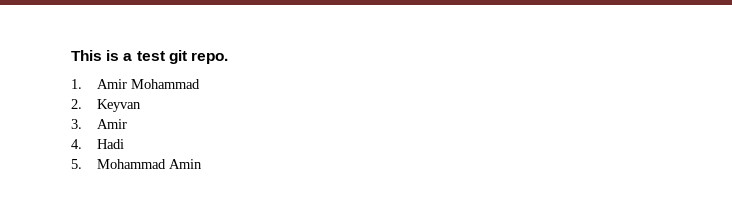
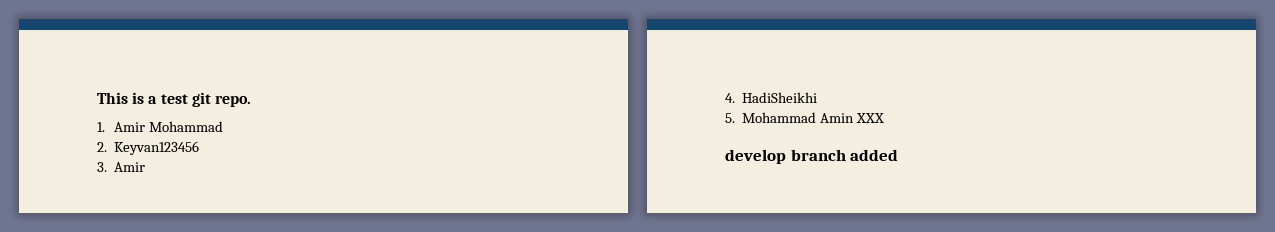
- 2. Keyvan
+ 2. Keyvan123456
- 4. Hadi
+ 4. HadiSheikhi
- 5. Mohammad Amin
+ 5. Mohammad Amin XXX
+ develop branch added

